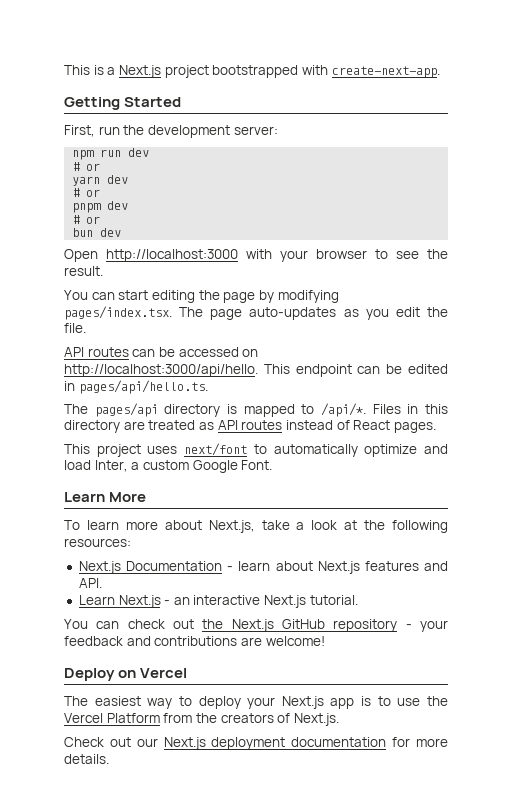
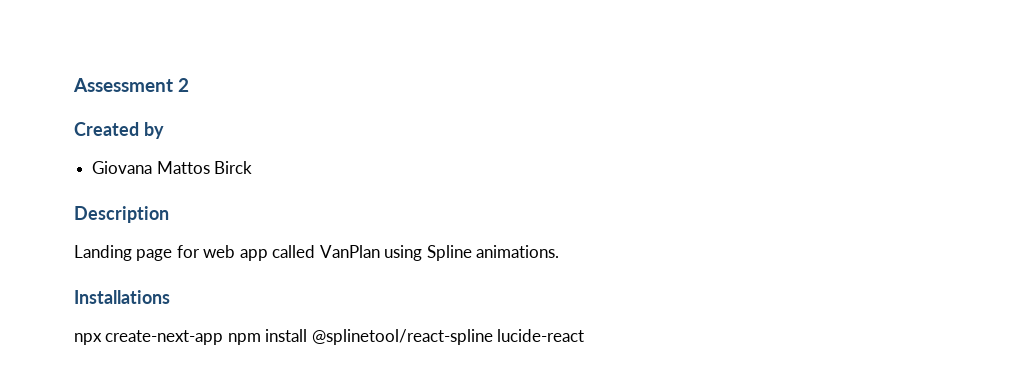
- This is a Next.js project bootstrapped with create-next-app.
- Getting Started
- First, run the development server:
- npm run dev
- # or
- yarn dev
- # or
- pnpm dev
- # or
- bun dev
- Open http://localhost:3000 with your browser to see the result.
- You can start editing the page by modifying pages/index.tsx. The page auto-updates as you edit the file.
- API routes can be accessed on http://localhost:3000/api/hello. This endpoint can be edited in pages/api/hello.ts.
- The pages/api directory is mapped to /api/*. Files in this directory are treated as API routes instead of React pages.
- This project uses next/font to automatically optimize and load Inter, a custom Google Font.
- Learn More
- To learn more about Next.js, take a look at the following resources:
- Next.js Documentation - learn about Next.js features and API.
- Learn Next.js - an interactive Next.js tutorial.
- You can check out the Next.js GitHub repository - your feedback and contributions are welcome!
- Deploy on Vercel
- The easiest way to deploy your Next.js app is to use the Vercel Platform from the creators of Next.js.
- Check out our Next.js deployment documentation for more details.
+ Assessment 2
+ Created by
+ Giovana Mattos Birck
+ Description
+ Landing page for web app called VanPlan using Spline animations.
+ Installations
+ npx create-next-app npm install @splinetool/react-spline lucide-react

